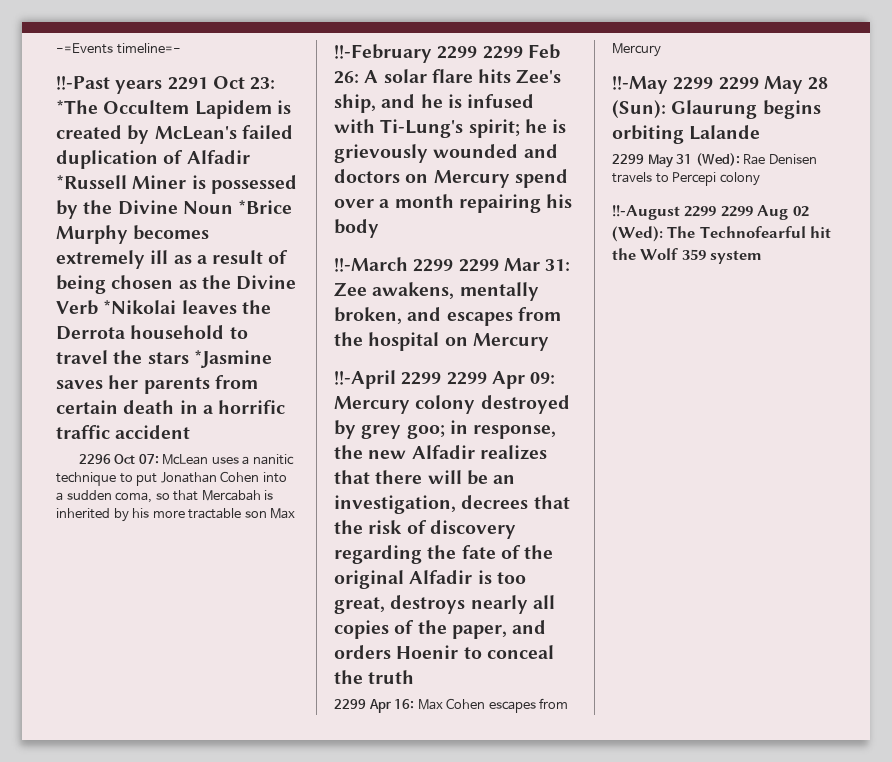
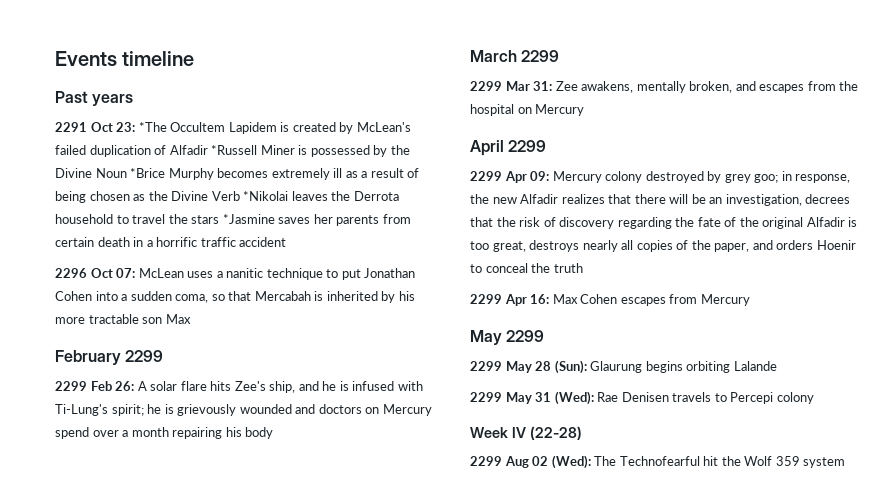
- -=Events timeline=-
- !!-Past years 2291 Oct 23: *The Occultem Lapidem is created by McLean's failed duplication of Alfadir *Russell Miner is possessed by the Divine Noun *Brice Murphy becomes extremely ill as a result of being chosen as the Divine Verb *Nikolai leaves the Derrota household to travel the stars *Jasmine saves her parents from certain death in a horrific traffic accident
+ Events timeline
+ Past years
+ 2291 Oct 23: *The Occultem Lapidem is created by McLean's failed duplication of Alfadir *Russell Miner is possessed by the Divine Noun *Brice Murphy becomes extremely ill as a result of being chosen as the Divine Verb *Nikolai leaves the Derrota household to travel the stars *Jasmine saves her parents from certain death in a horrific traffic accident
- !!-February 2299 2299 Feb 26: A solar flare hits Zee's ship, and he is infused with Ti-Lung's spirit; he is grievously wounded and doctors on Mercury spend over a month repairing his body
+ February 2299
+ 2299 Feb 26: A solar flare hits Zee's ship, and he is infused with Ti-Lung's spirit; he is grievously wounded and doctors on Mercury spend over a month repairing his body
- !!-March 2299 2299 Mar 31: Zee awakens, mentally broken, and escapes from the hospital on Mercury
+ March 2299
+ 2299 Mar 31: Zee awakens, mentally broken, and escapes from the hospital on Mercury
- !!-April 2299 2299 Apr 09: Mercury colony destroyed by grey goo; in response, the new Alfadir realizes that there will be an investigation, decrees that the risk of discovery regarding the fate of the original Alfadir is too great, destroys nearly all copies of the paper, and orders Hoenir to conceal the truth
+ April 2299
+ 2299 Apr 09: Mercury colony destroyed by grey goo; in response, the new Alfadir realizes that there will be an investigation, decrees that the risk of discovery regarding the fate of the original Alfadir is too great, destroys nearly all copies of the paper, and orders Hoenir to conceal the truth
- !!-May 2299 2299 May 28 (Sun): Glaurung begins orbiting Lalande
+ May 2299
+ 2299 May 28 (Sun): Glaurung begins orbiting Lalande
- !!-August 2299 2299 Aug 02 (Wed): The Technofearful hit the Wolf 359 system
+ Week IV (22-28)
+ 2299 Aug 02 (Wed): The Technofearful hit the Wolf 359 system

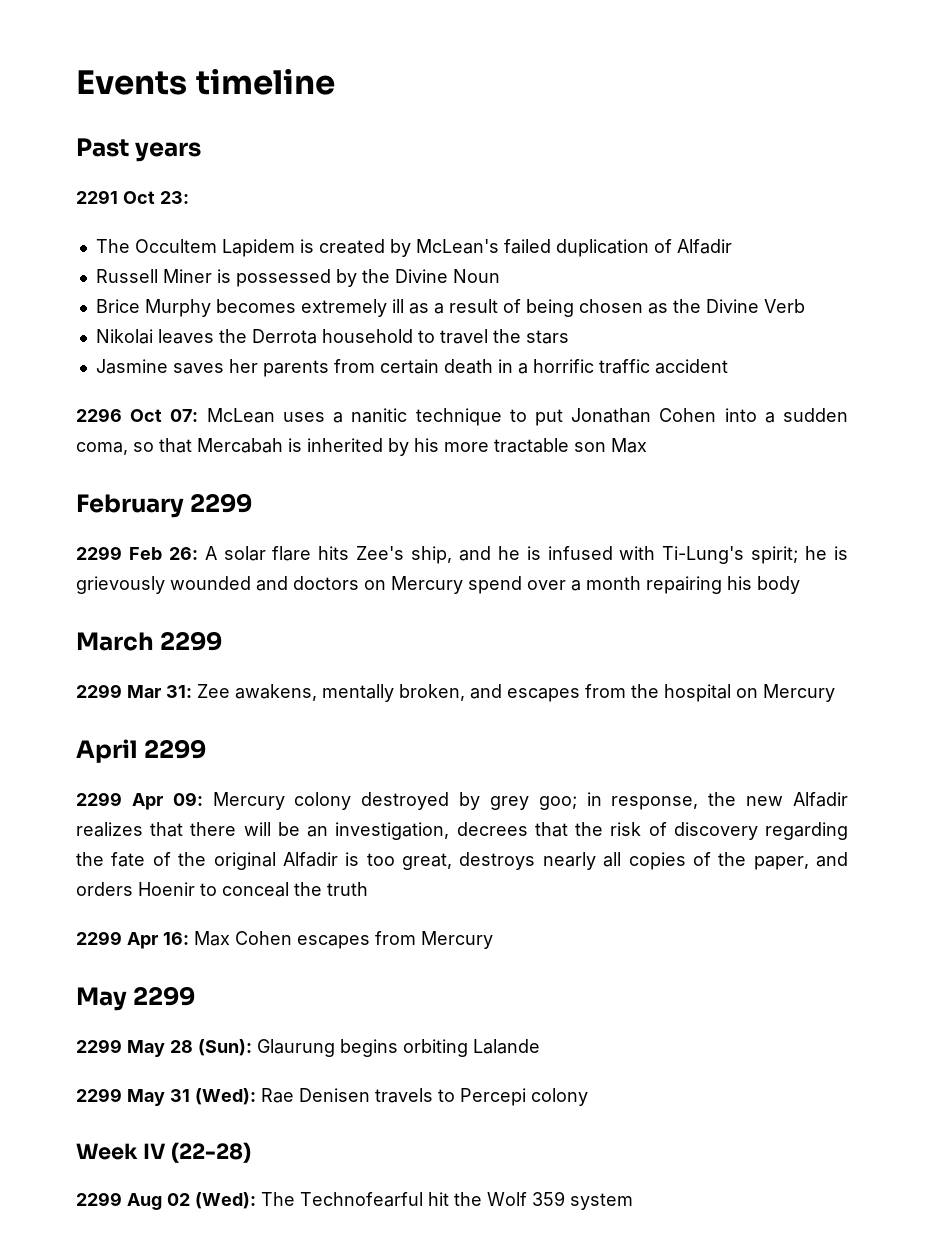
- 2291 Oct 23: *The Occultem Lapidem is created by McLean's failed duplication of Alfadir *Russell Miner is possessed by the Divine Noun *Brice Murphy becomes extremely ill as a result of being chosen as the Divine Verb *Nikolai leaves the Derrota household to travel the stars *Jasmine saves her parents from certain death in a horrific traffic accident
+ 2291 Oct 23:
+ The Occultem Lapidem is created by McLean's failed duplication of Alfadir
+ Russell Miner is possessed by the Divine Noun
+ Brice Murphy becomes extremely ill as a result of being chosen as the Divine Verb
+ Nikolai leaves the Derrota household to travel the stars
+ Jasmine saves her parents from certain death in a horrific traffic accident

